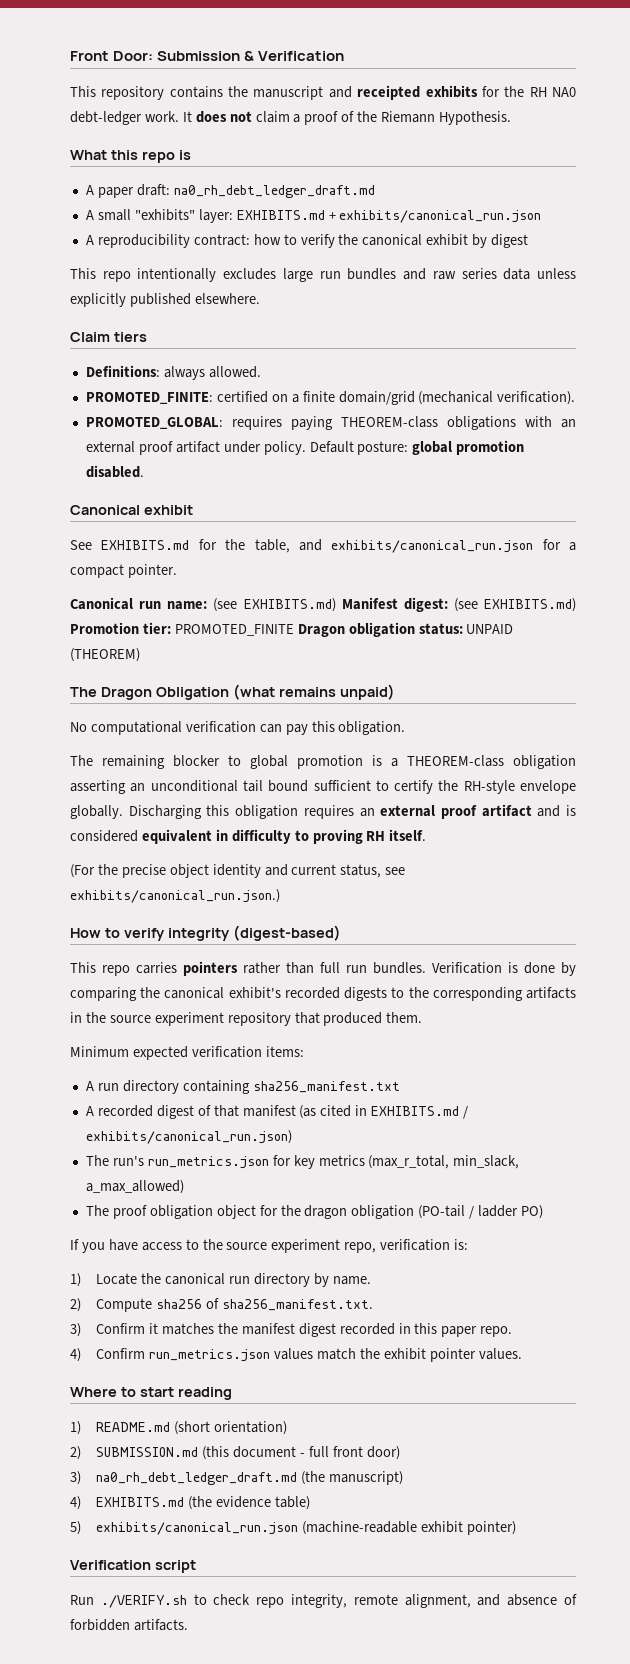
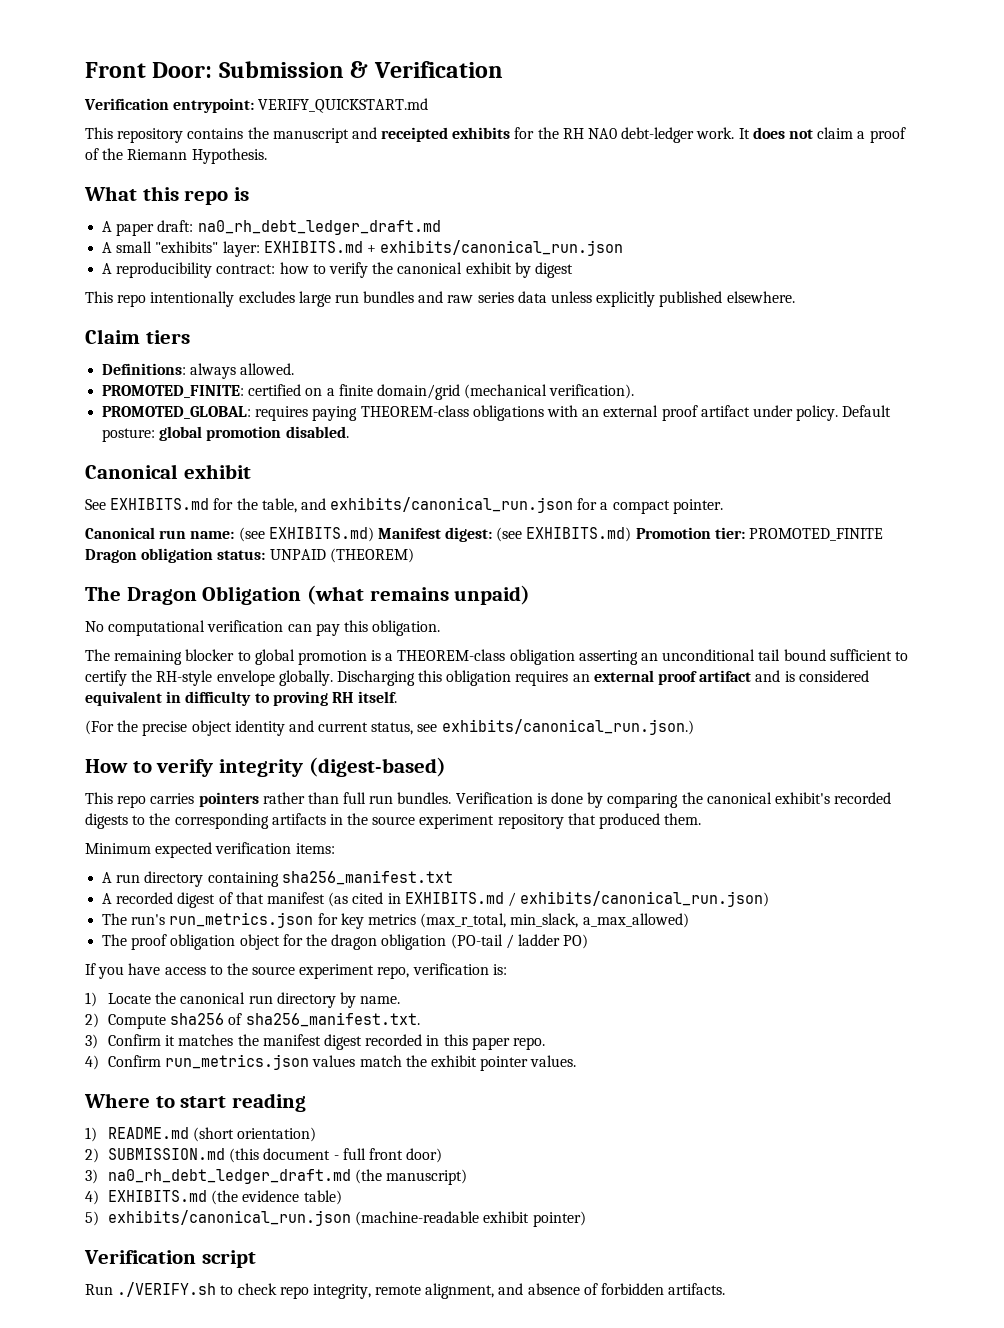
+ Verification entrypoint: VERIFY_QUICKSTART.md

